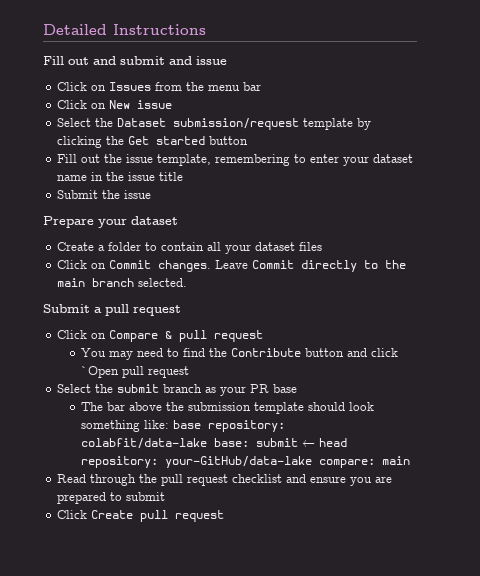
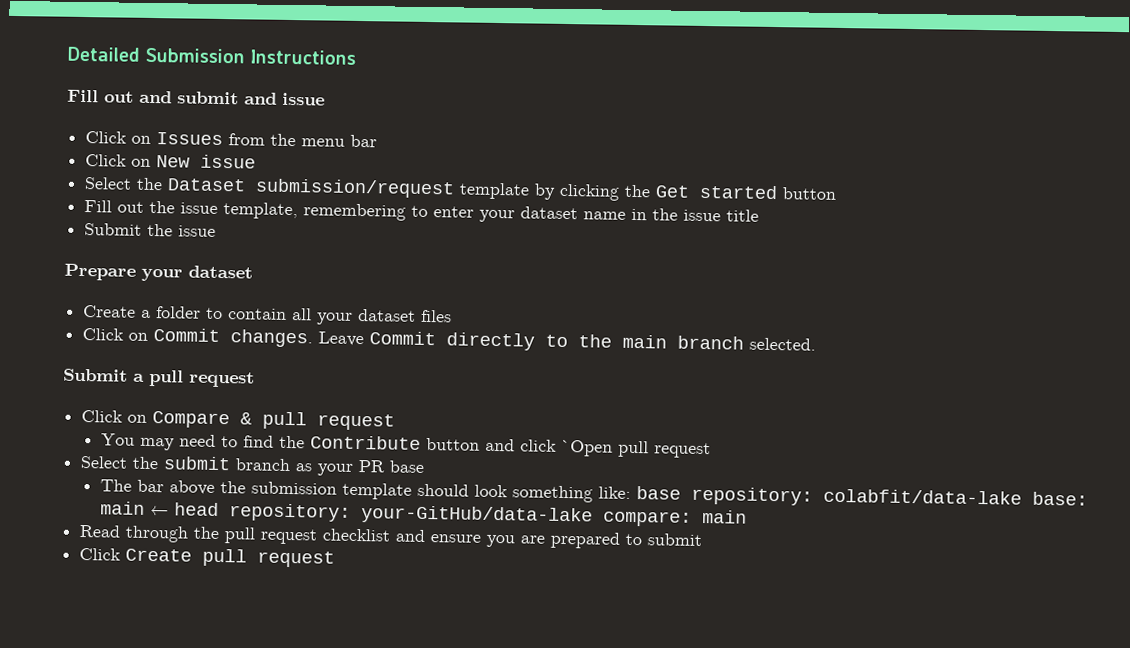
- Detailed Instructions
+ Detailed Submission Instructions
- The bar above the submission template should look something like: base repository: colabfit/data-lake base: submit ← head repository: your-GitHub/data-lake compare: main
+ The bar above the submission template should look something like: base repository: colabfit/data-lake base: main ← head repository: your-GitHub/data-lake compare: main

